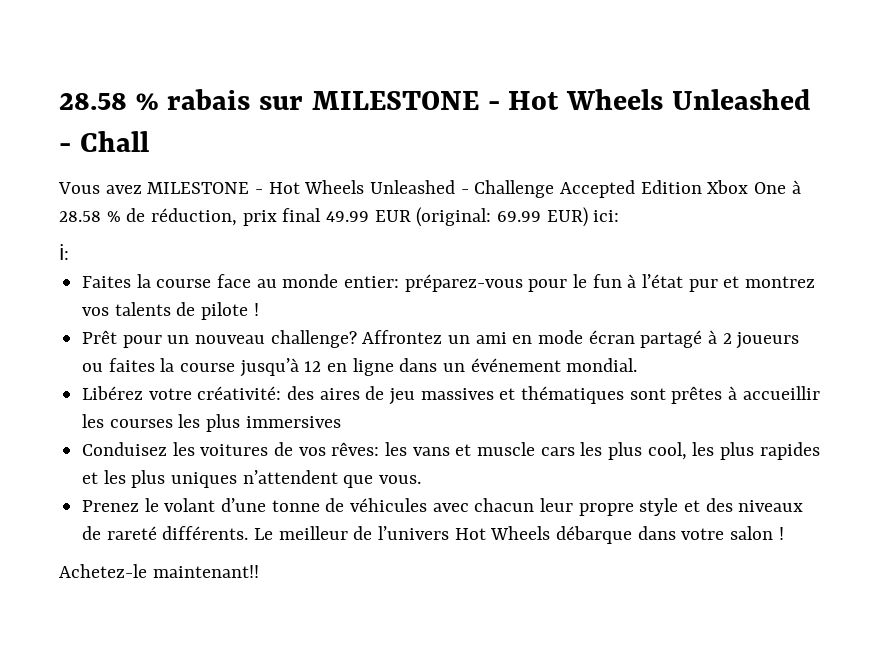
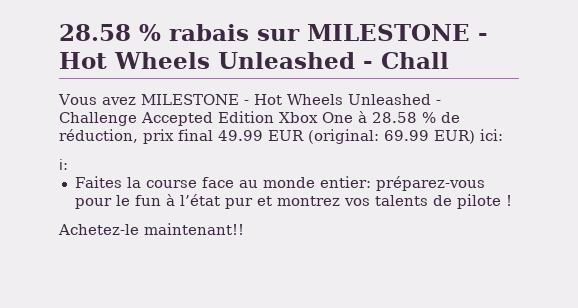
- Prêt pour un nouveau challenge? Affrontez un ami en mode écran partagé à 2 joueurs ou faites la course jusqu’à 12 en ligne dans un événement mondial.
- Libérez votre créativité: des aires de jeu massives et thématiques sont prêtes à accueillir les courses les plus immersives
- Conduisez les voitures de vos rêves: les vans et muscle cars les plus cool, les plus rapides et les plus uniques n’attendent que vous.
- Prenez le volant d’une tonne de véhicules avec chacun leur propre style et des niveaux de rareté différents. Le meilleur de l’univers Hot Wheels débarque dans votre salon !

